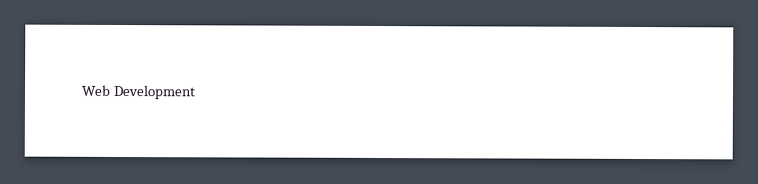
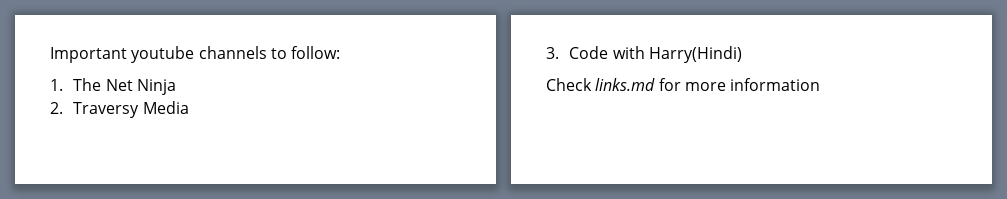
- Web Development
+ Important youtube channels to follow:
+ 1. The Net Ninja
+ 2. Traversy Media
+ 3. Code with Harry(Hindi)
+ Check links.md for more information

